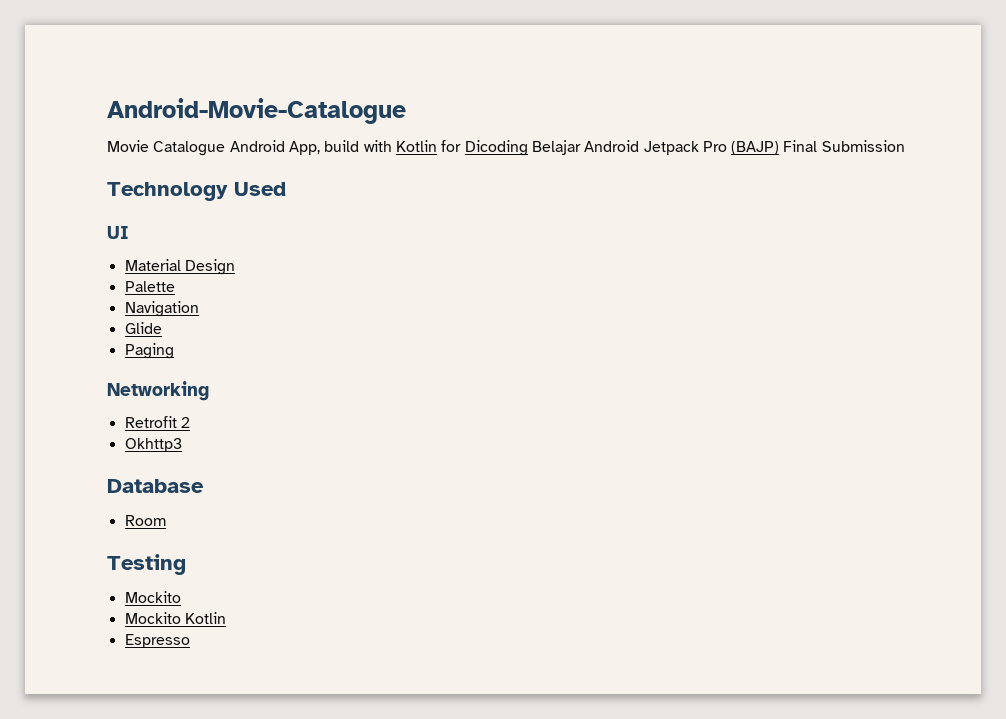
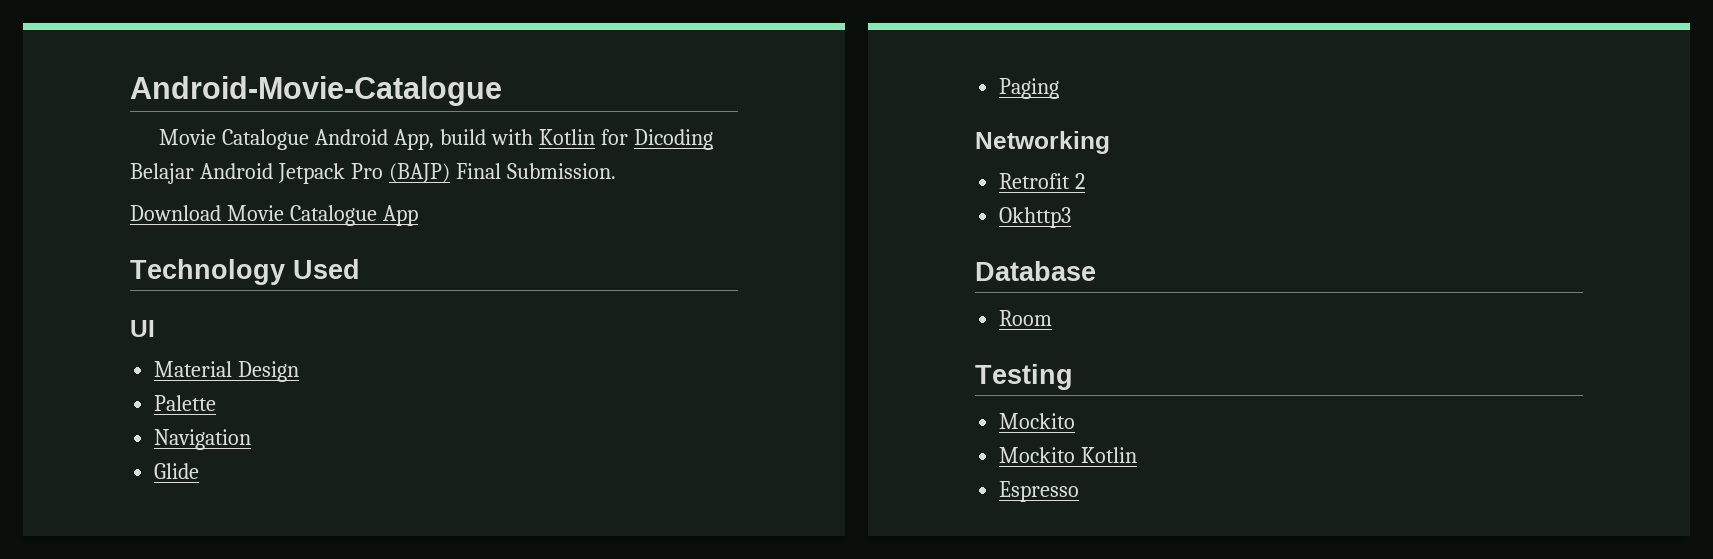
- Movie Catalogue Android App, build with Kotlin for Dicoding Belajar Android Jetpack Pro (BAJP) Final Submission
+ Movie Catalogue Android App, build with Kotlin for Dicoding Belajar Android Jetpack Pro (BAJP) Final Submission.
+ Download Movie Catalogue App

